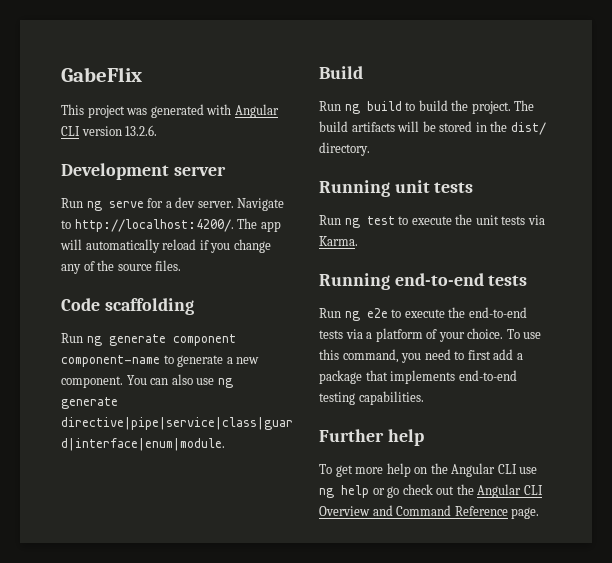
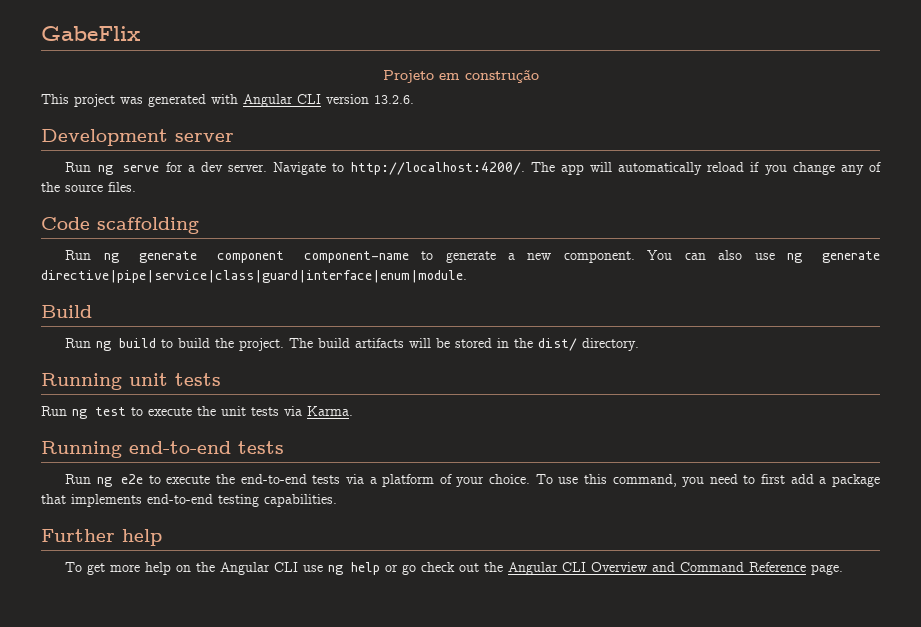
+ Projeto em construção

